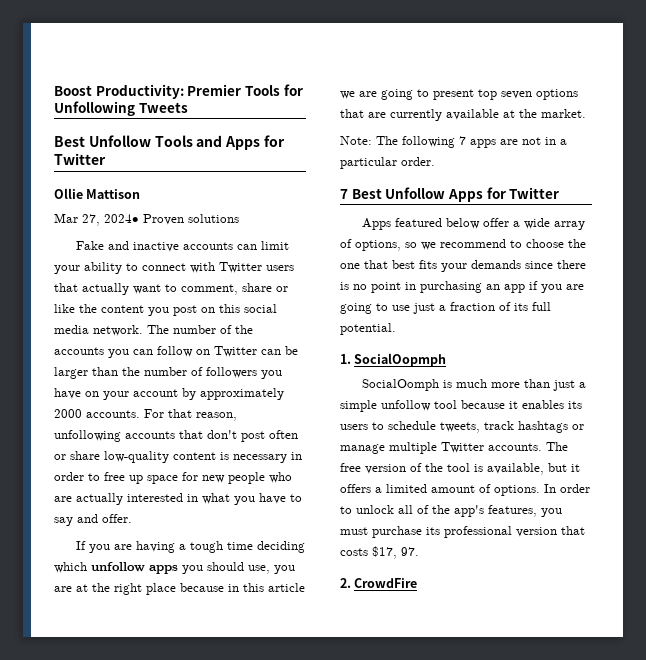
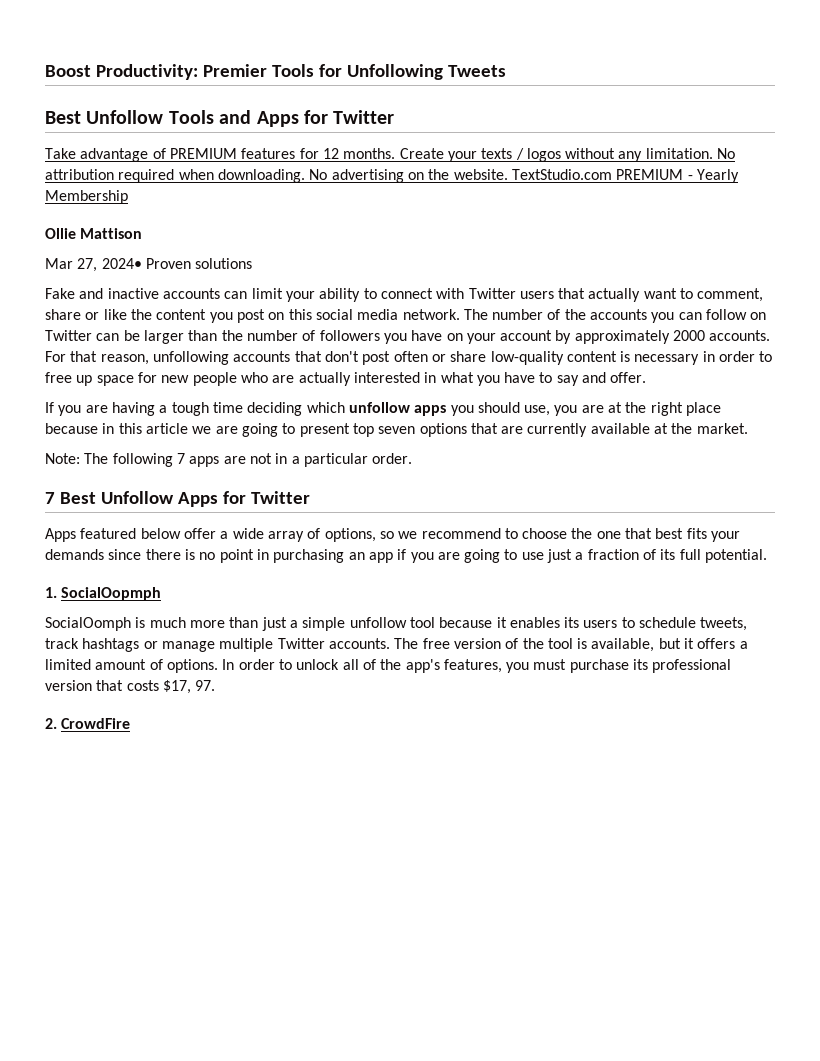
+ Take advantage of PREMIUM features for 12 months. Create your texts / logos without any limitation. No attribution required when downloading. No advertising on the website. TextStudio.com PREMIUM - Yearly Membership

